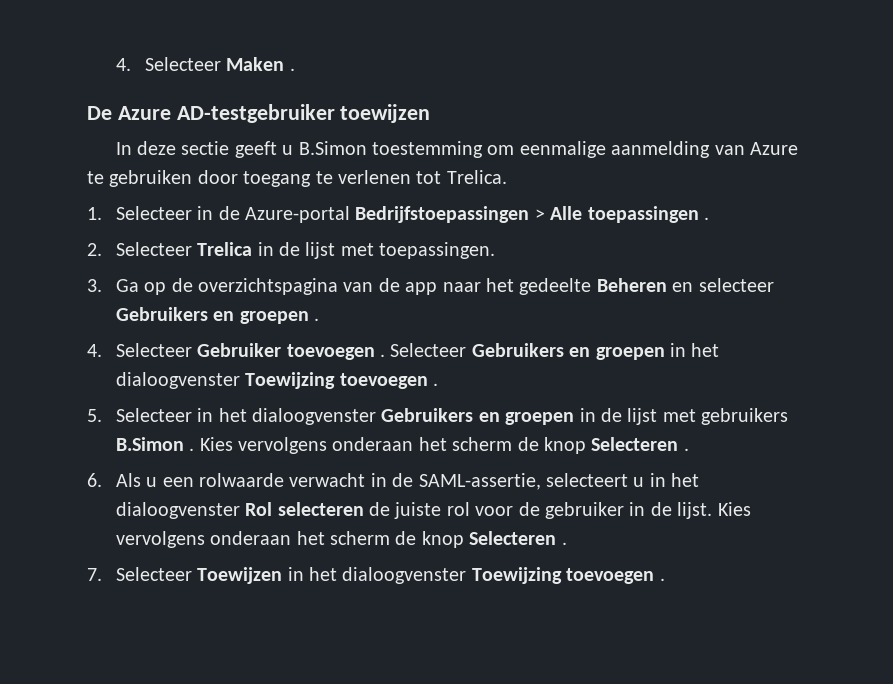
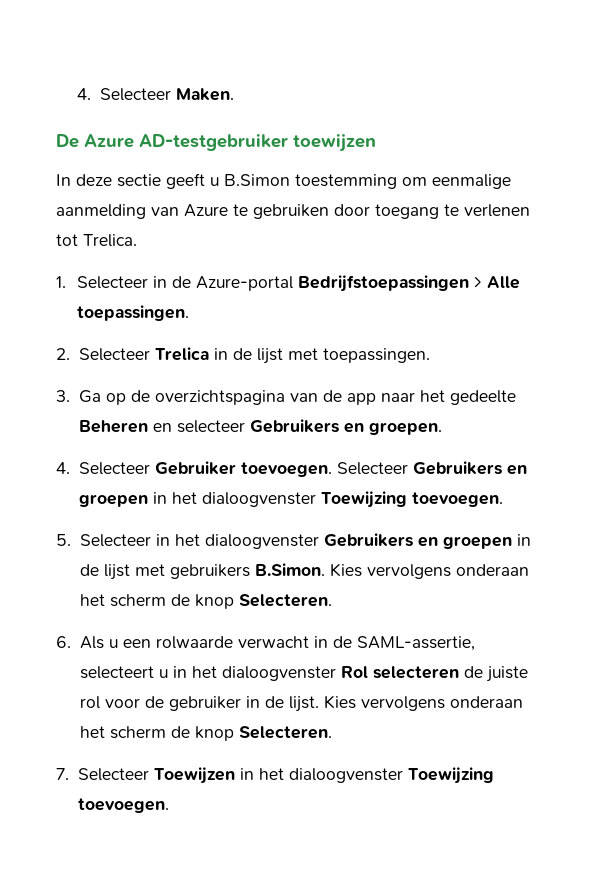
- 4. Selecteer Maken .
+ 4. Selecteer Maken.
- 1. Selecteer in de Azure-portal Bedrijfstoepassingen > Alle toepassingen .
+ 1. Selecteer in de Azure-portal Bedrijfstoepassingen > Alle toepassingen.
- 3. Ga op de overzichtspagina van de app naar het gedeelte Beheren en selecteer Gebruikers en groepen .
+ 3. Ga op de overzichtspagina van de app naar het gedeelte Beheren en selecteer Gebruikers en groepen.
- 4. Selecteer Gebruiker toevoegen .
+ 4. Selecteer Gebruiker toevoegen.
- Selecteer Gebruikers en groepen in het dialoogvenster Toewijzing toevoegen .
+ Selecteer Gebruikers en groepen in het dialoogvenster Toewijzing toevoegen.
- 5. Selecteer in het dialoogvenster Gebruikers en groepen in de lijst met gebruikers B.Simon . Kies vervolgens onderaan het scherm de knop Selecteren .
+ 5. Selecteer in het dialoogvenster Gebruikers en groepen in de lijst met gebruikers B.Simon. Kies vervolgens onderaan het scherm de knop Selecteren.
- 6. Als u een rolwaarde verwacht in de SAML-assertie, selecteert u in het dialoogvenster Rol selecteren de juiste rol voor de gebruiker in de lijst. Kies vervolgens onderaan het scherm de knop Selecteren .
+ 6. Als u een rolwaarde verwacht in de SAML-assertie, selecteert u in het dialoogvenster Rol selecteren de juiste rol voor de gebruiker in de lijst. Kies vervolgens onderaan het scherm de knop Selecteren.
- 7. Selecteer Toewijzen in het dialoogvenster Toewijzing toevoegen .
+ 7. Selecteer Toewijzen in het dialoogvenster Toewijzing toevoegen.

